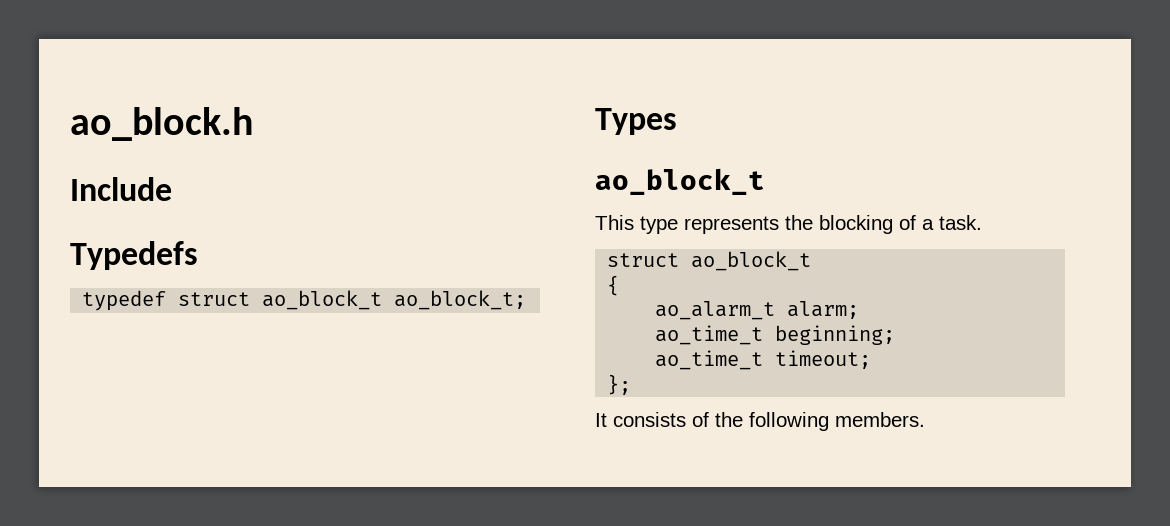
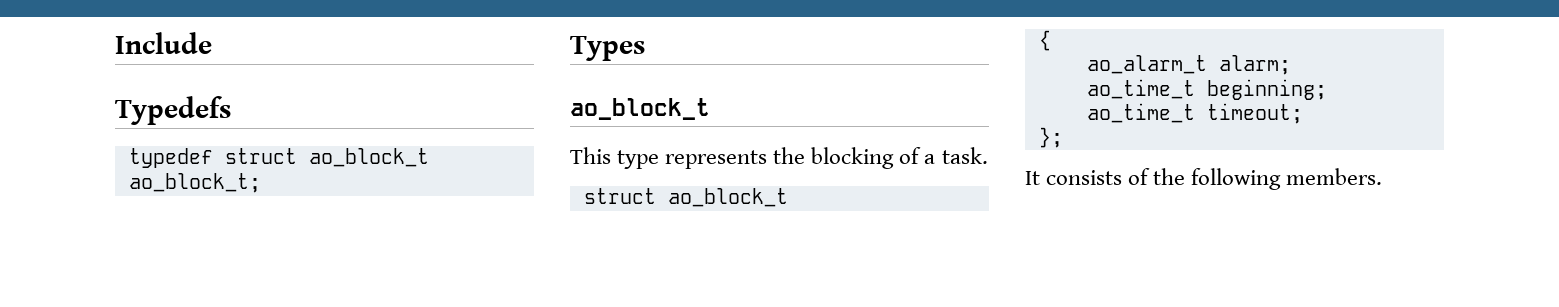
- ao_block.h

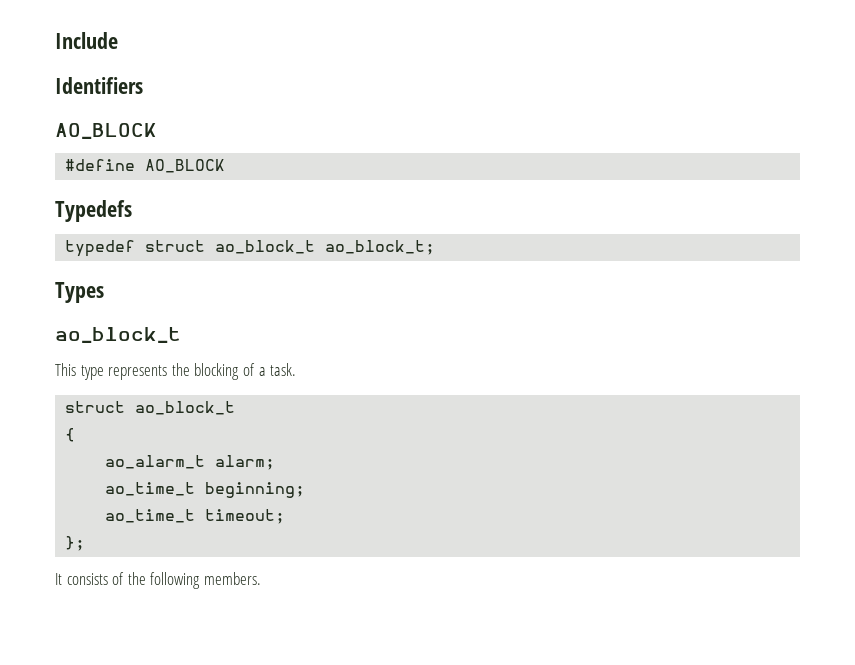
+ Identifiers
+ AO_BLOCK
+ #define AO_BLOCK

